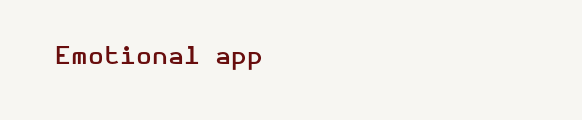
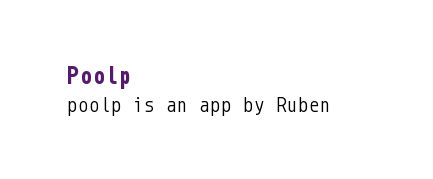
- Emotional app
+ Poolp
+ poolp is an app by Ruben

